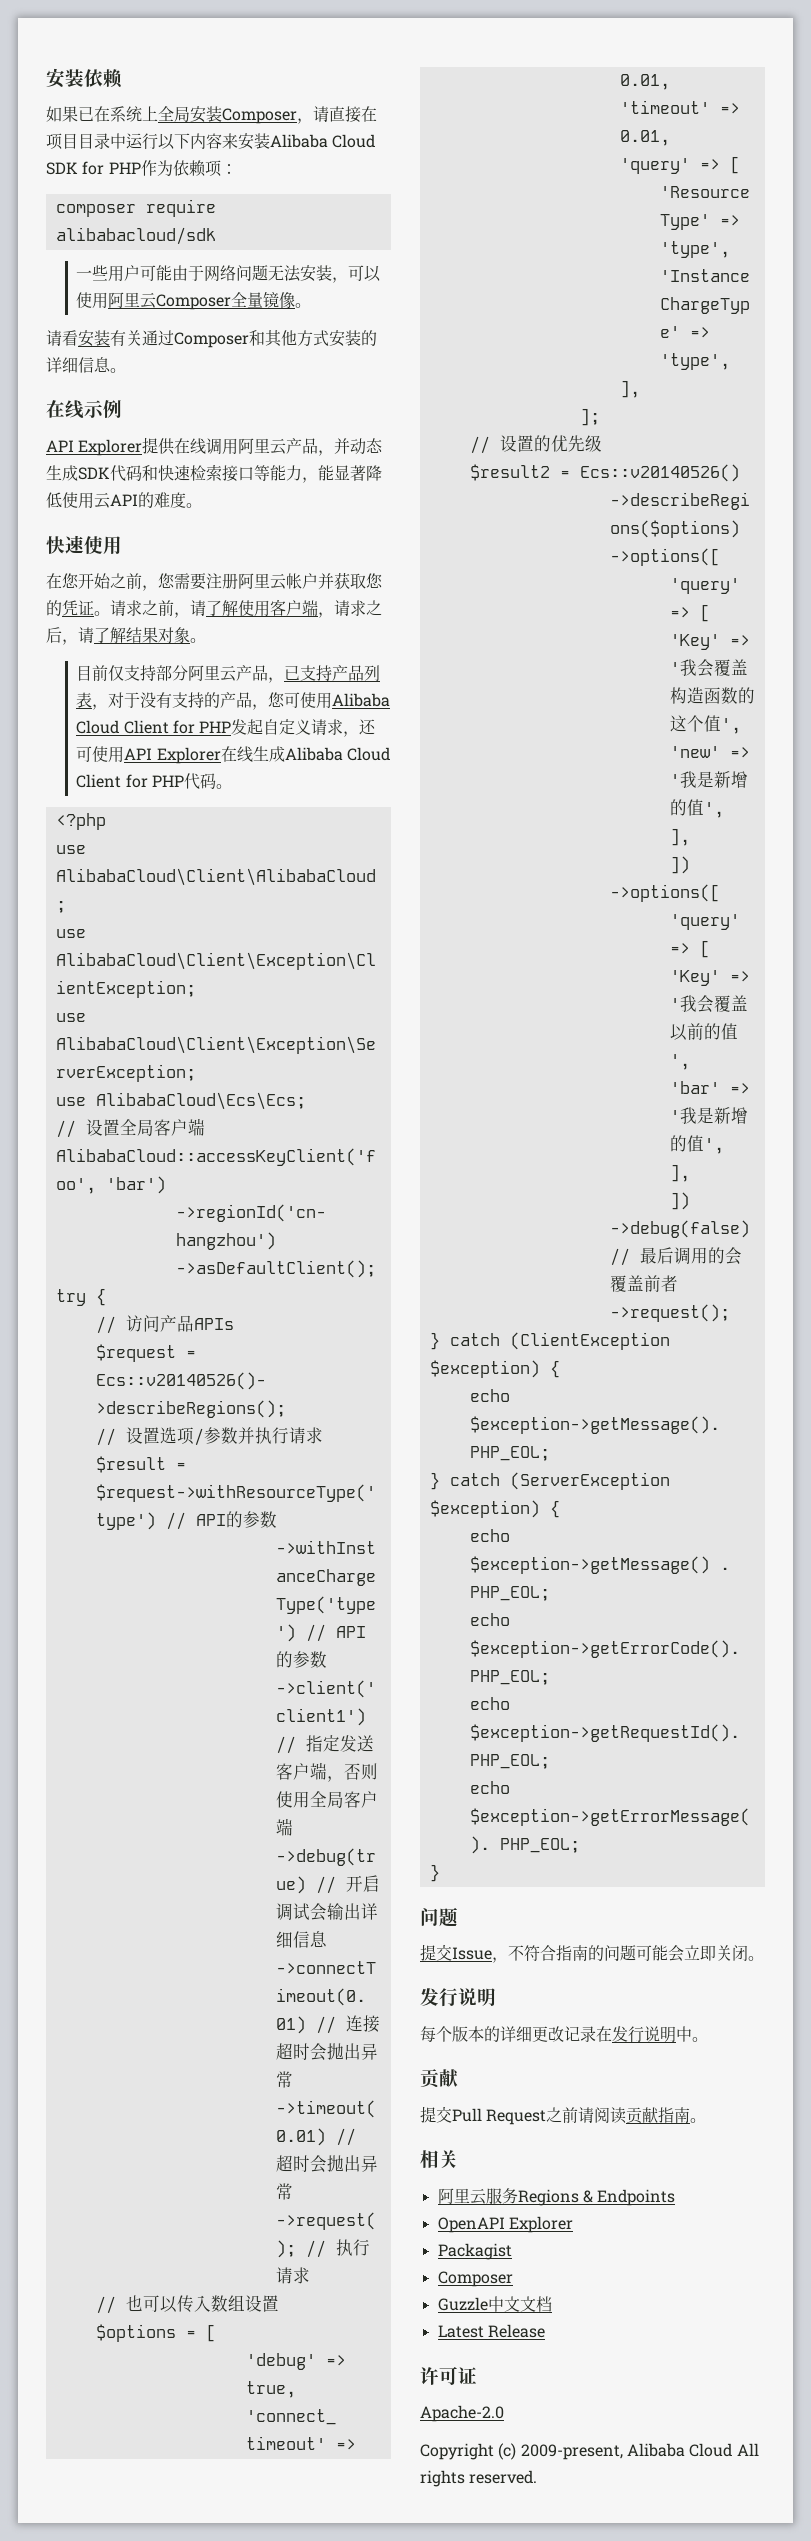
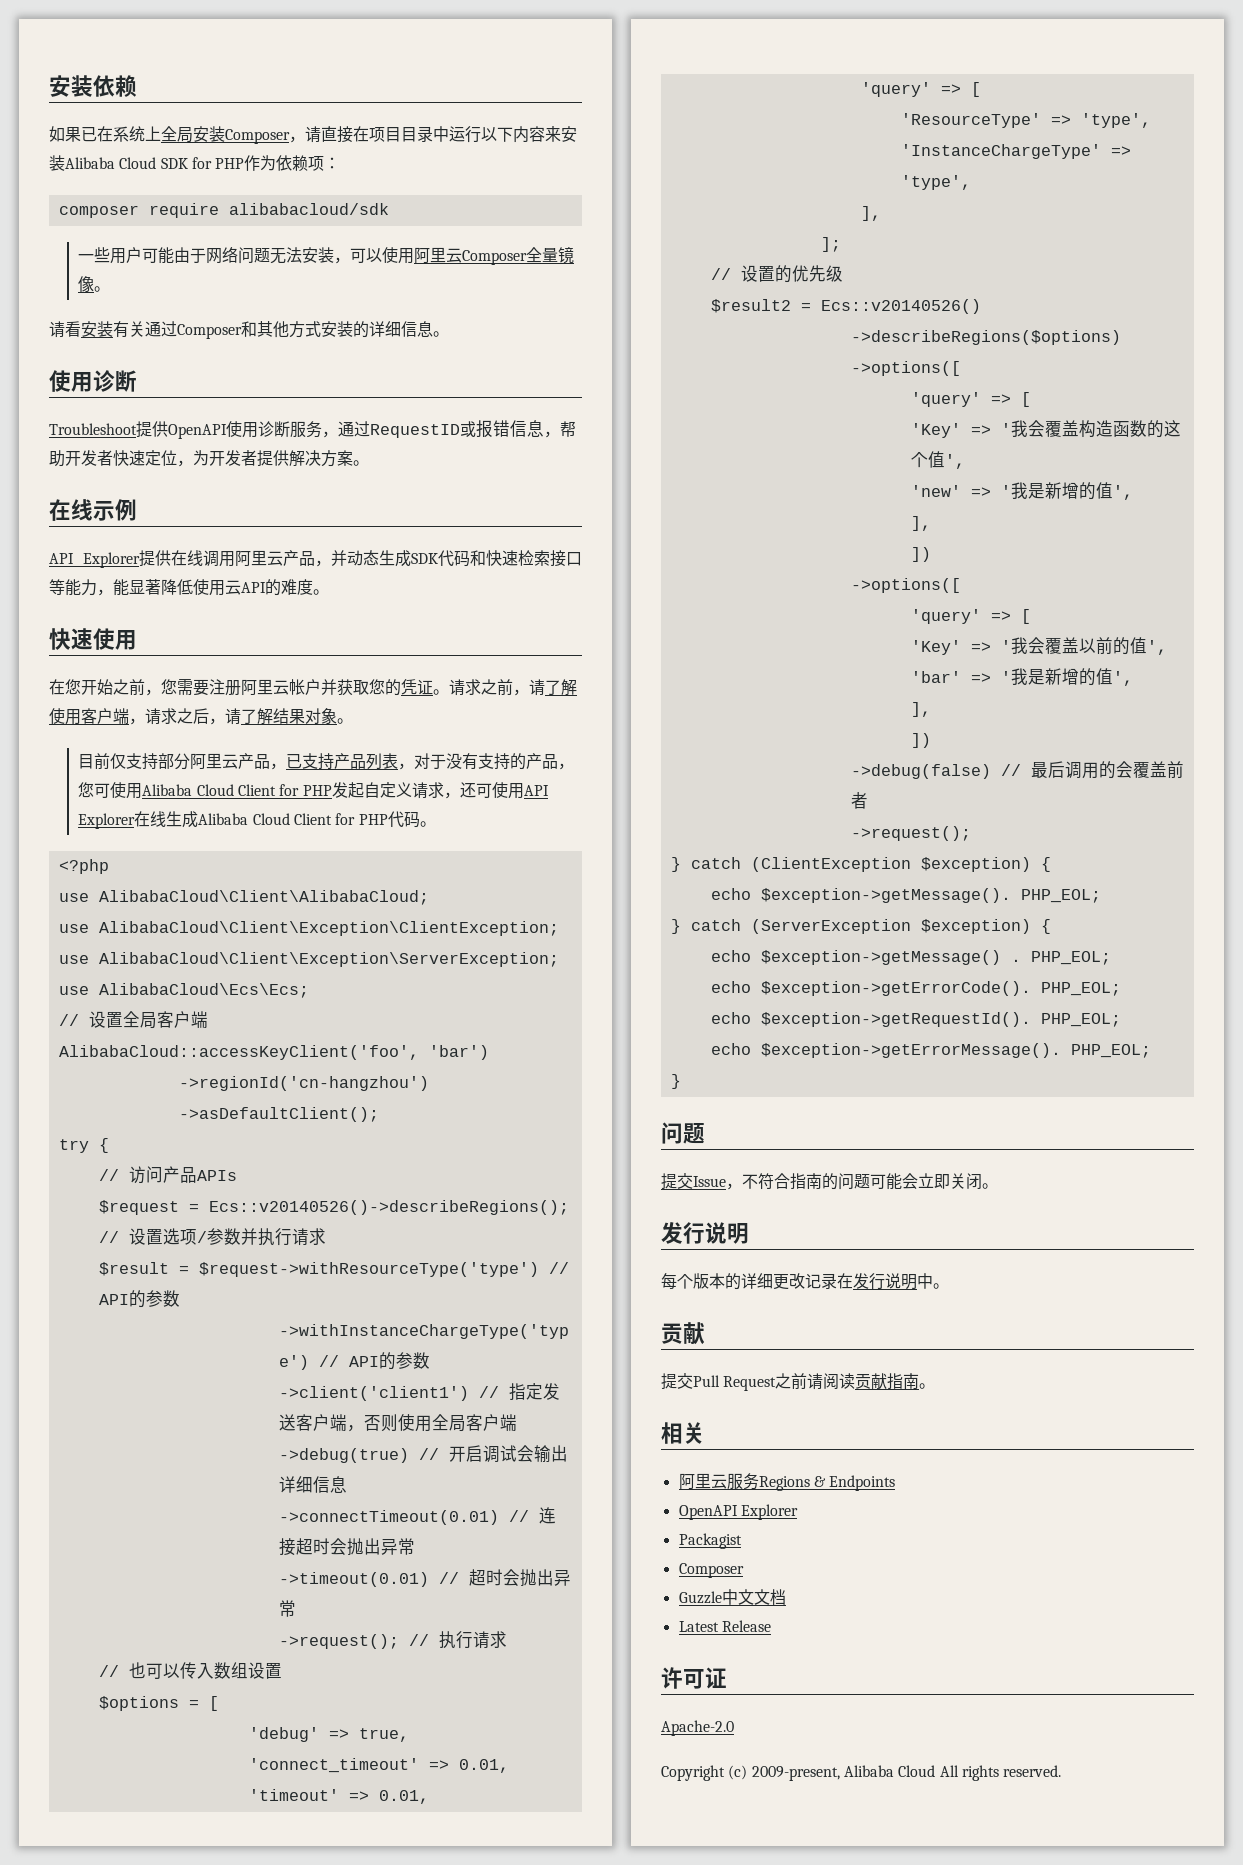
  请看安装有关通过Composer和其他方式安装的详细信息。
+ 使用诊断
+ Troubleshoot提供OpenAPI使用诊断服务，通过RequestID或报错信息，帮助开发者快速定位，为开发者提供解决方案。

